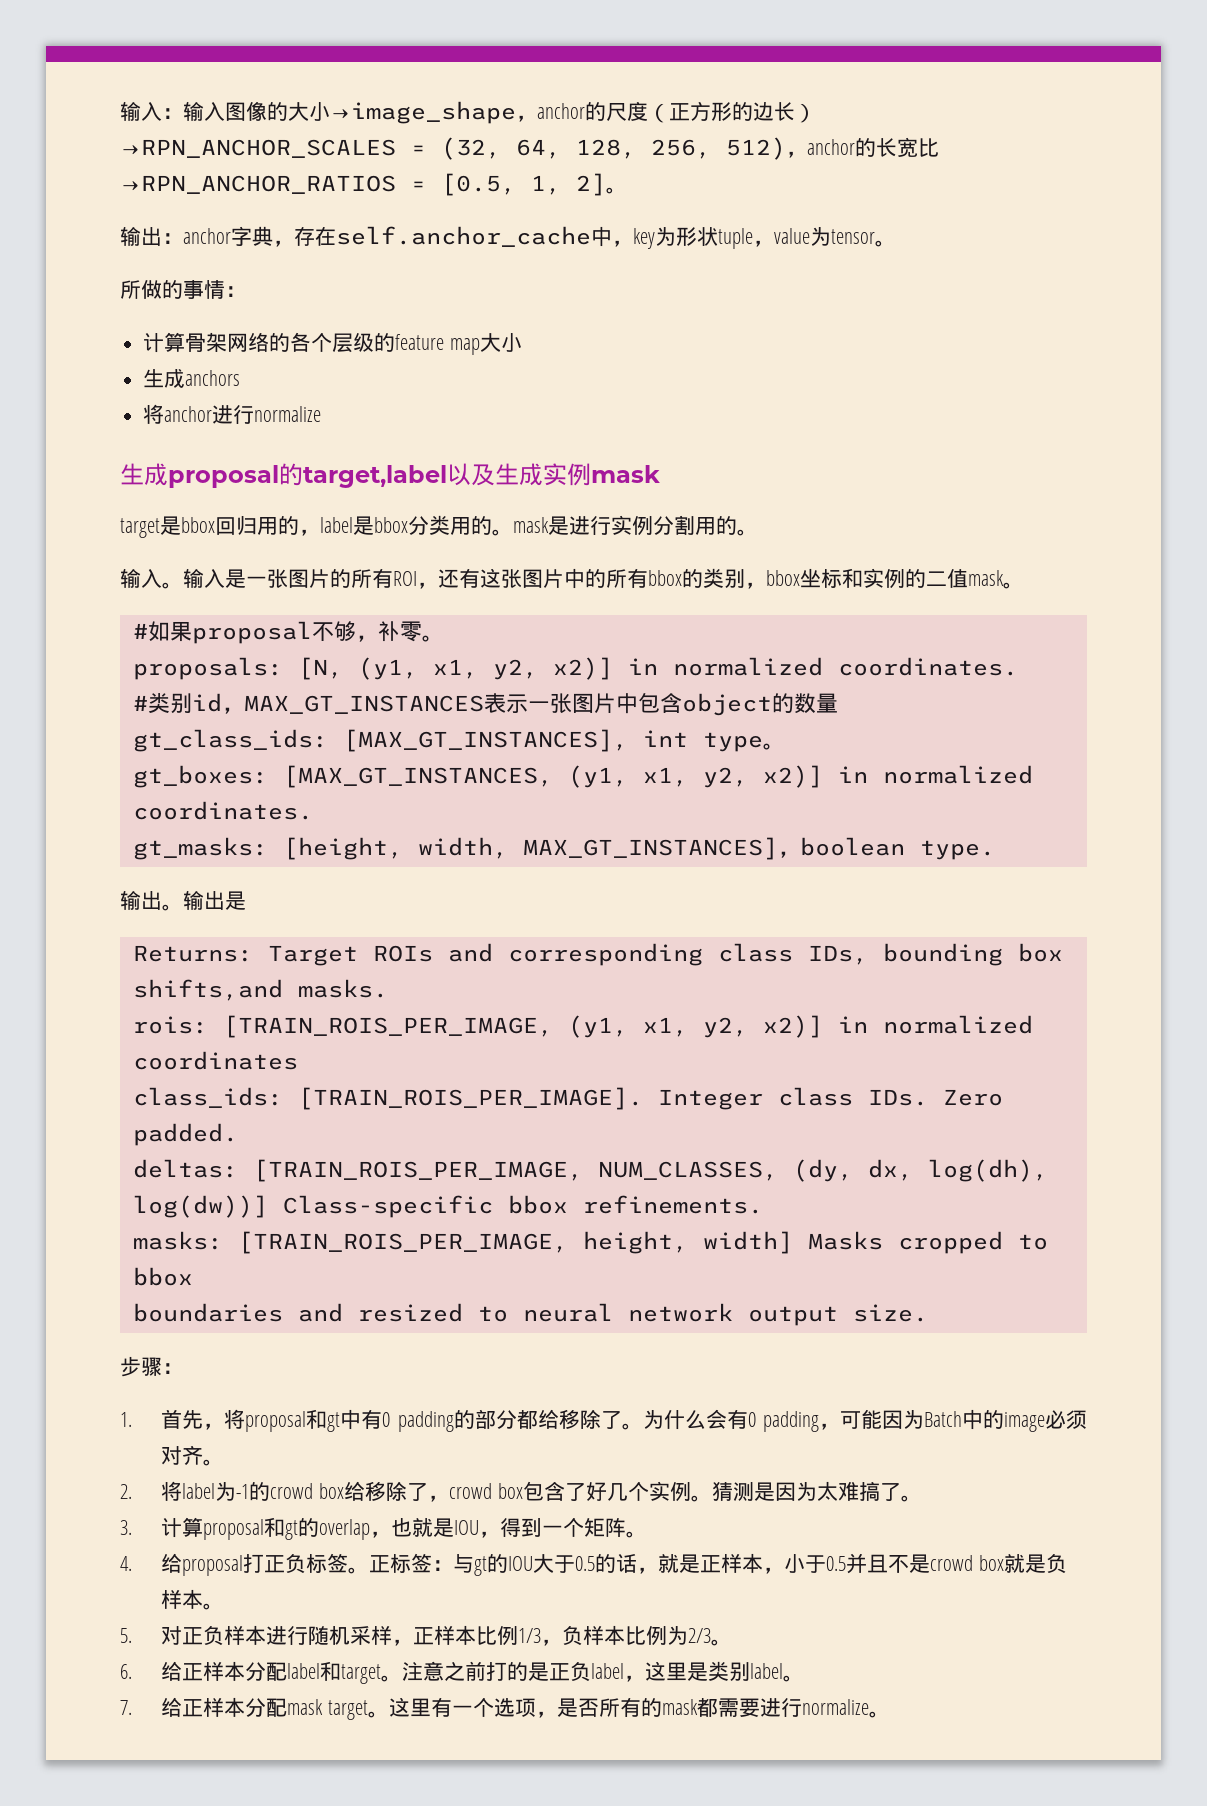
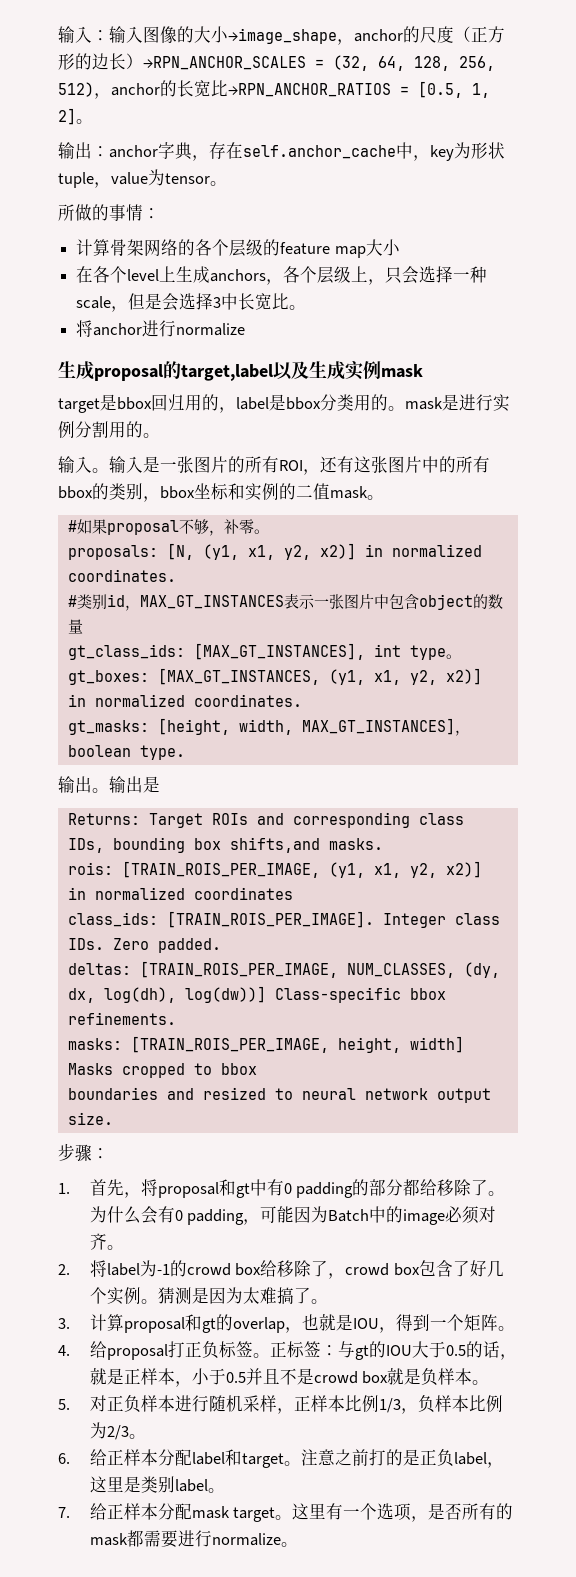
- 生成anchors
+ 在各个level上生成anchors，各个层级上，只会选择一种scale，但是会选择3中长宽比。

